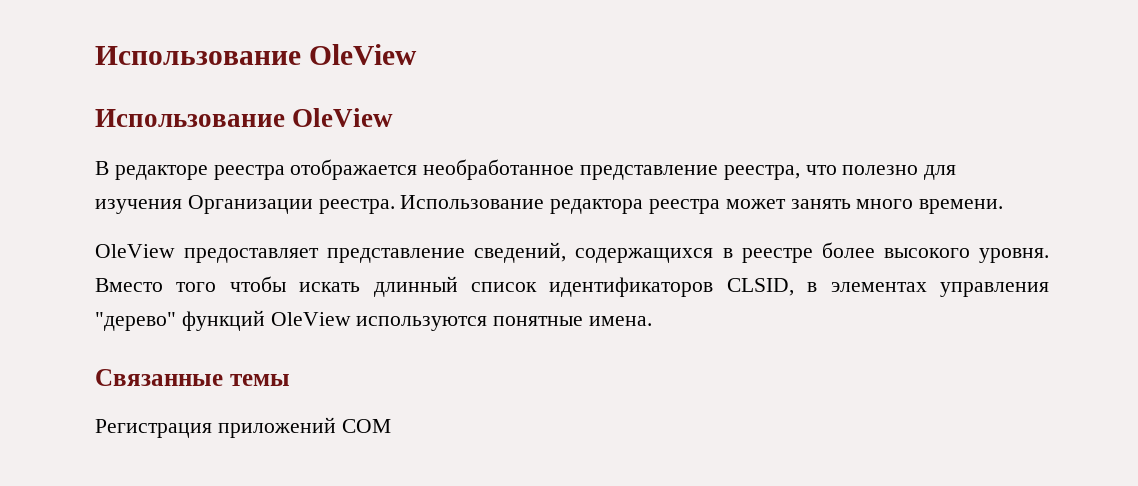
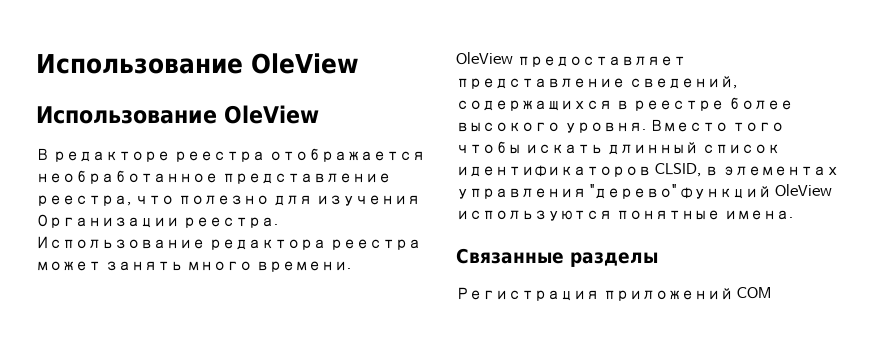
- Связанные темы
+ Связанные разделы

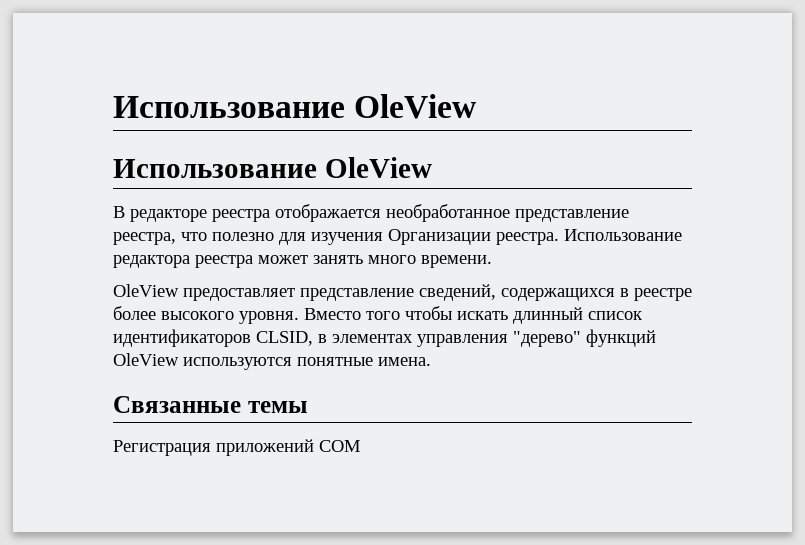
- Связанные разделы
+ Связанные темы

